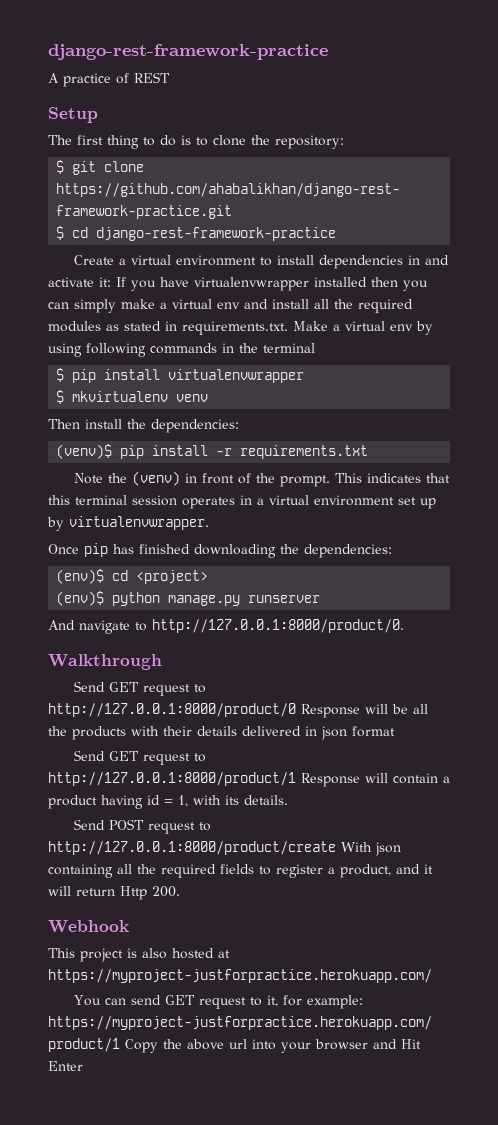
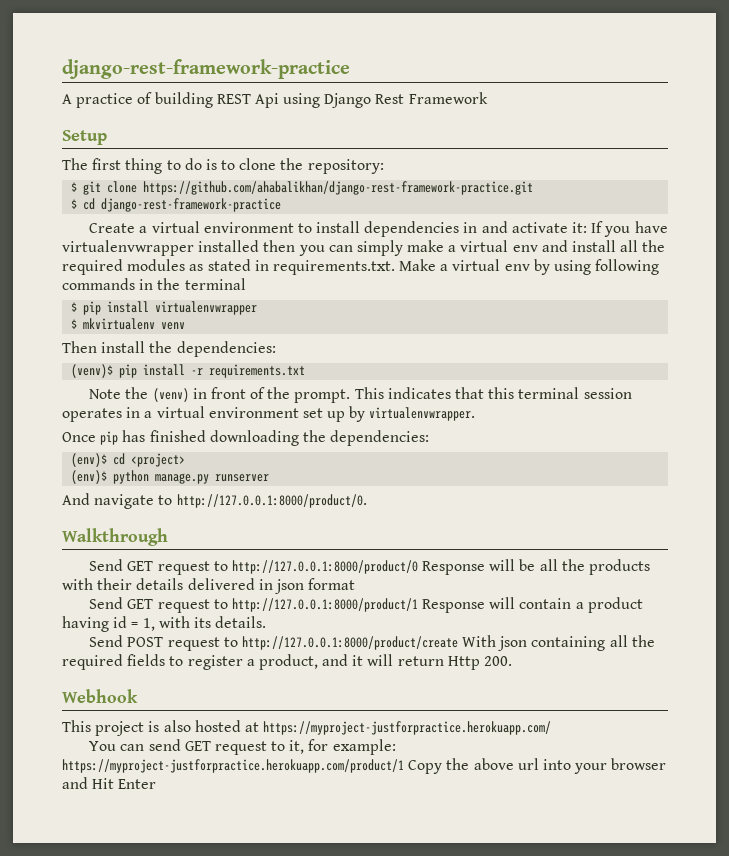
- A practice of REST
+ A practice of building REST Api using Django Rest Framework

